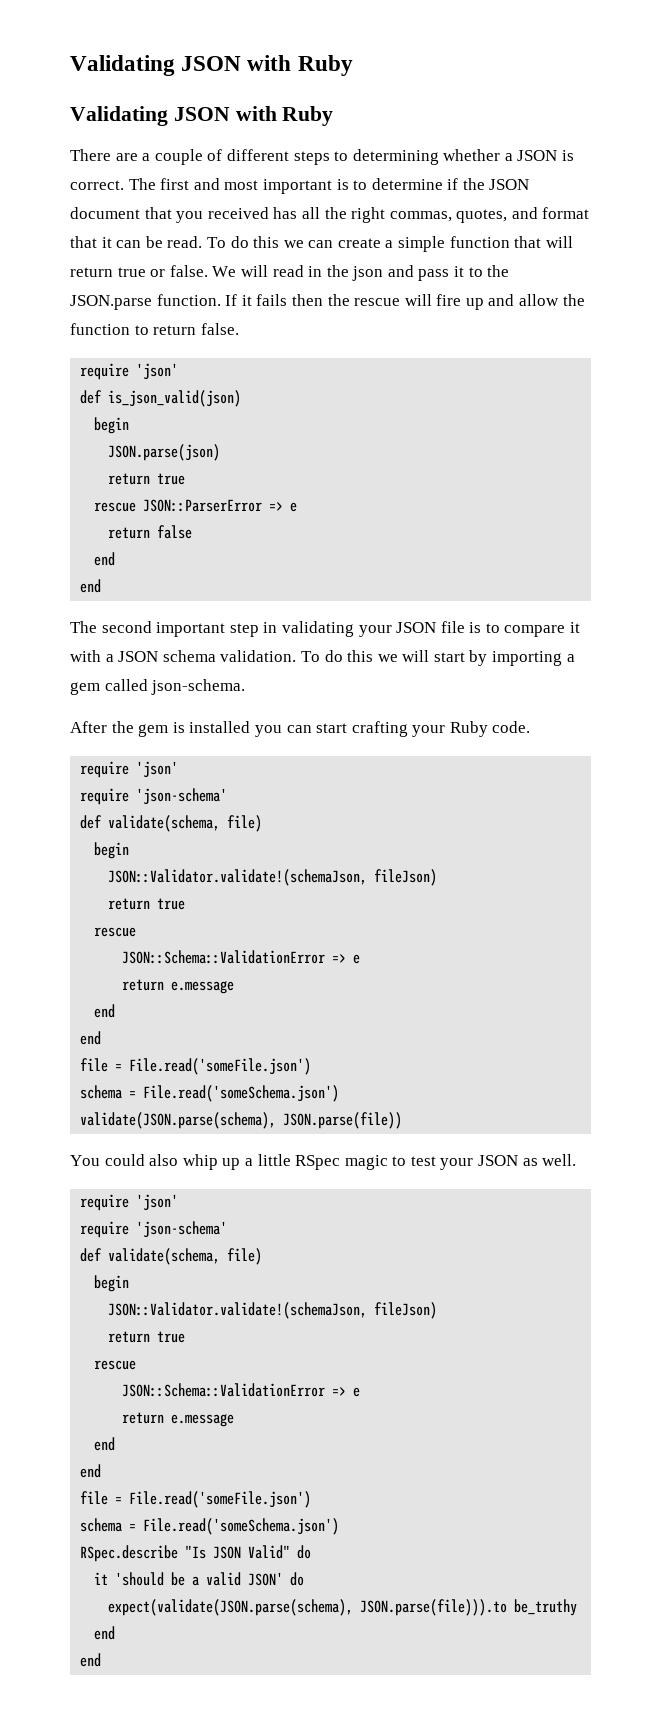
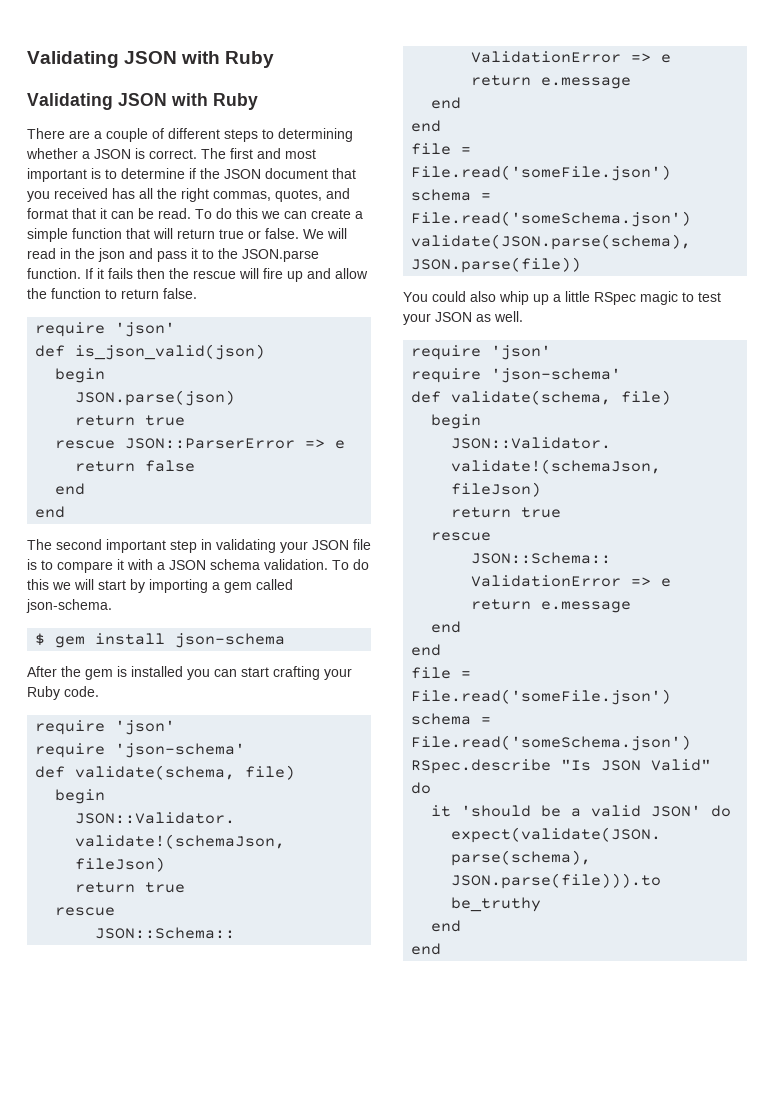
+ $ gem install json-schema

